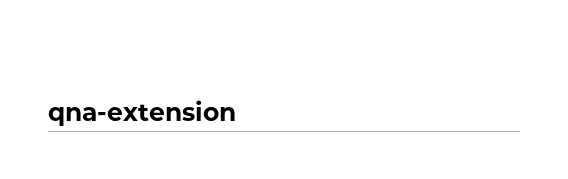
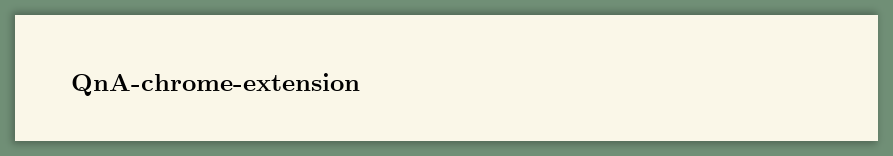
- qna-extension
+ QnA-chrome-extension

